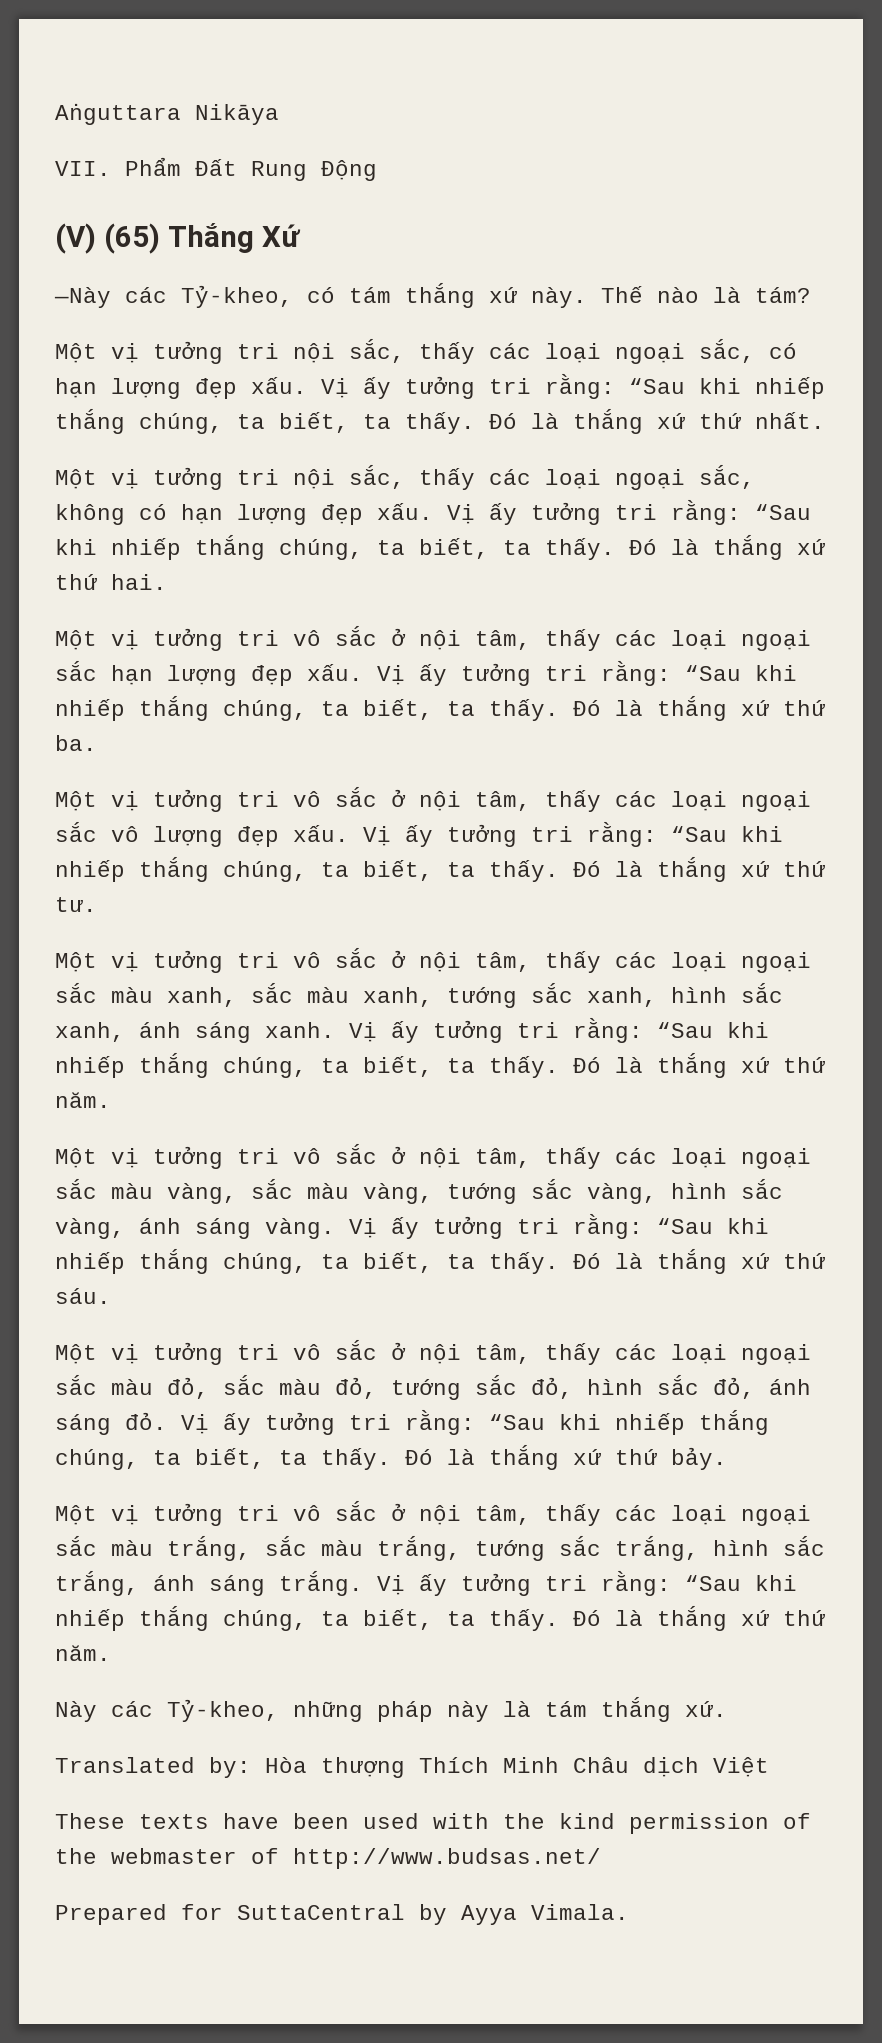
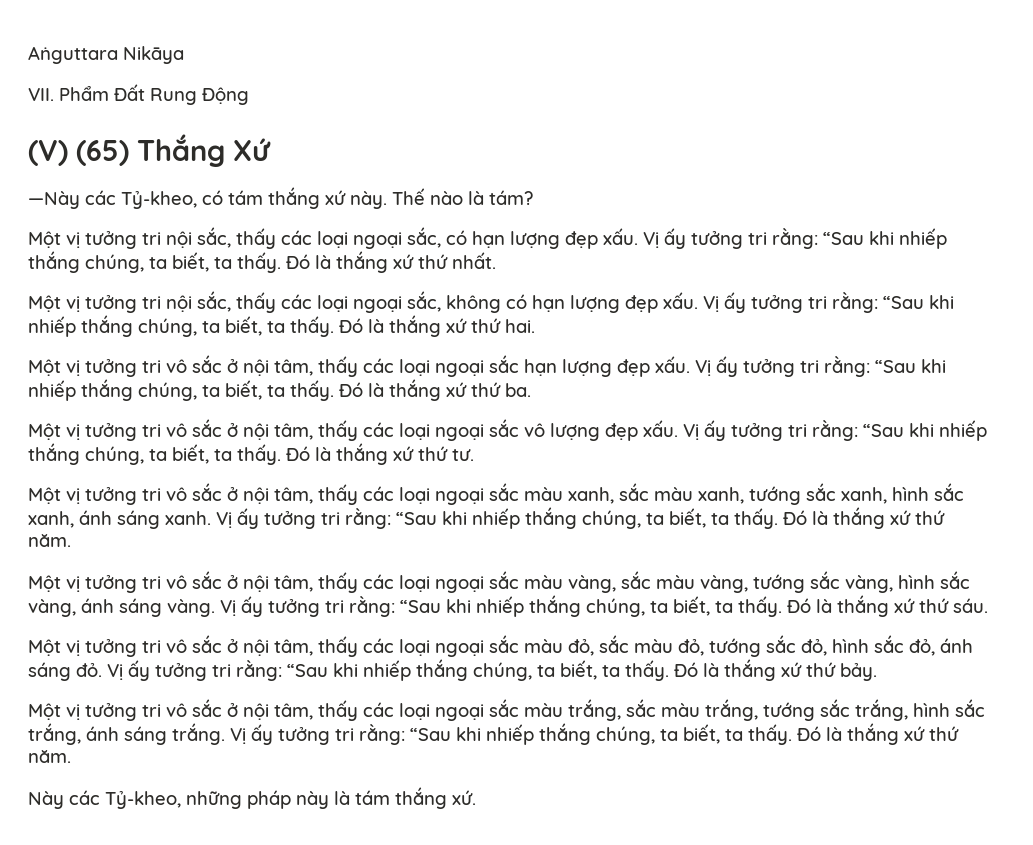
- Translated by: Hòa thượng Thích Minh Châu dịch Việt
- These texts have been used with the kind permission of the webmaster of http://www.budsas.net/
- Prepared for SuttaCentral by Ayya Vimala.

